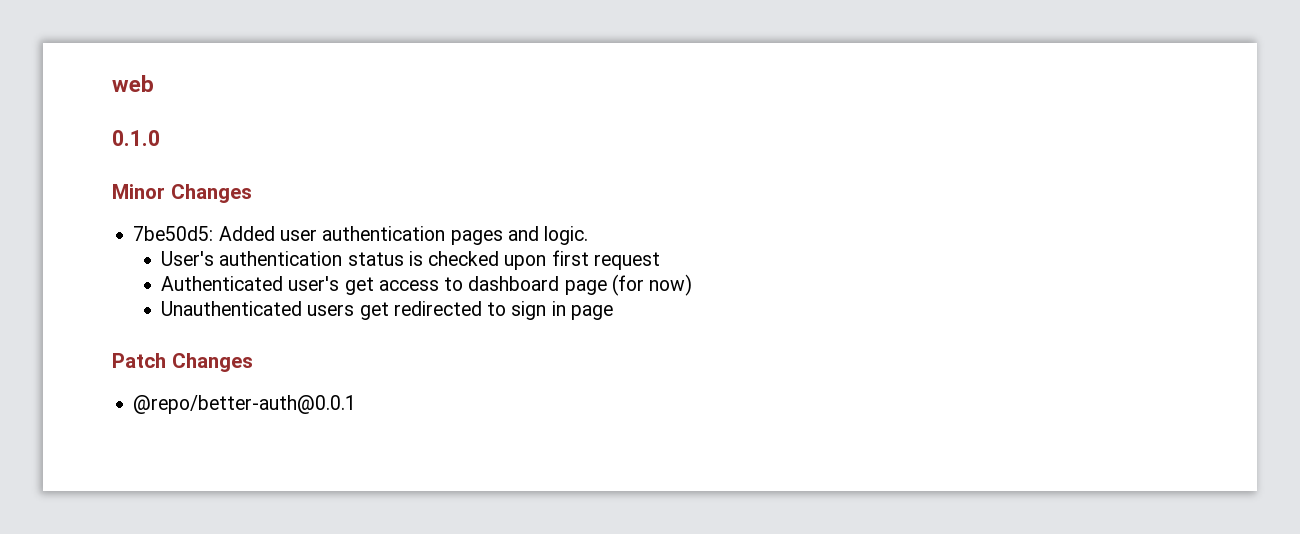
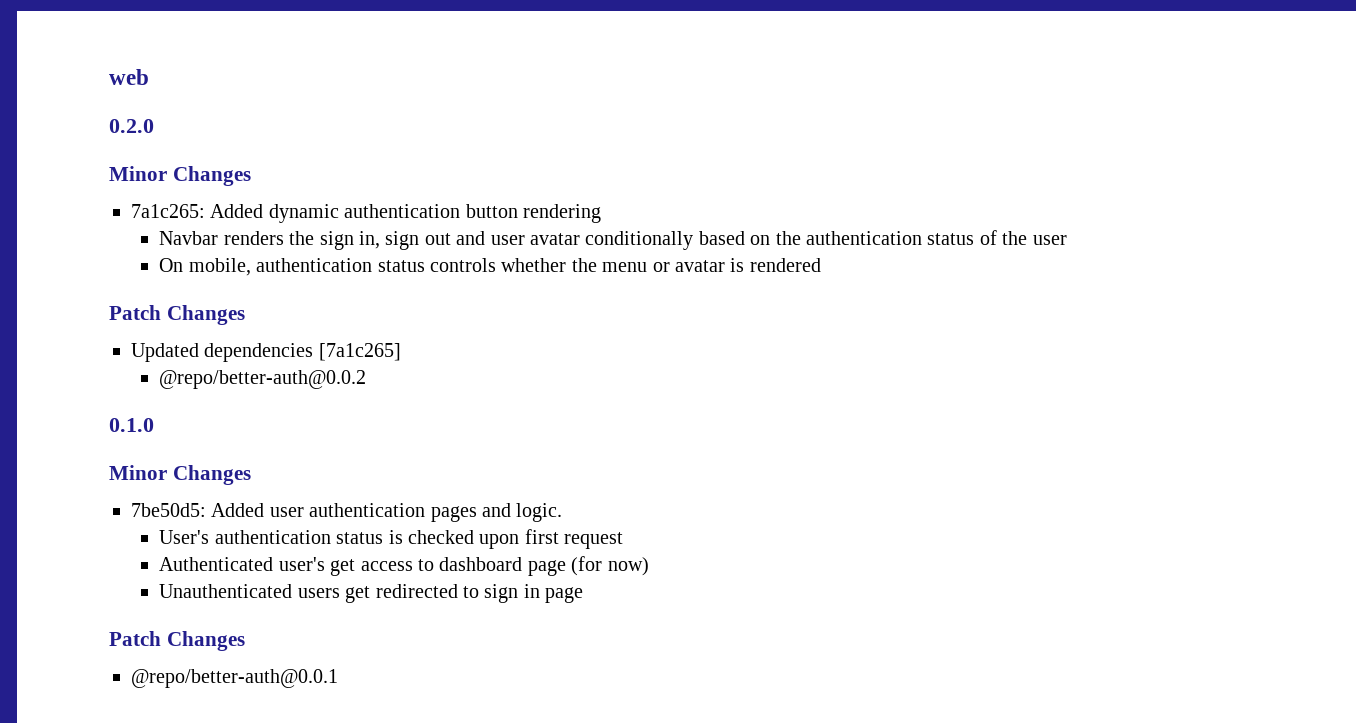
+ 0.2.0
+ Minor Changes
+ 7a1c265: Added dynamic authentication button rendering
+ Navbar renders the sign in, sign out and user avatar conditionally based on the authentication status of the user
+ On mobile, authentication status controls whether the menu or avatar is rendered
+ Patch Changes
+ Updated dependencies [7a1c265]
+ @repo/better-auth@0.0.2

